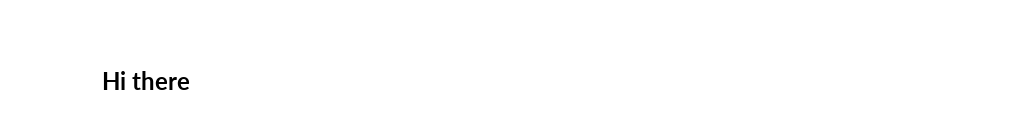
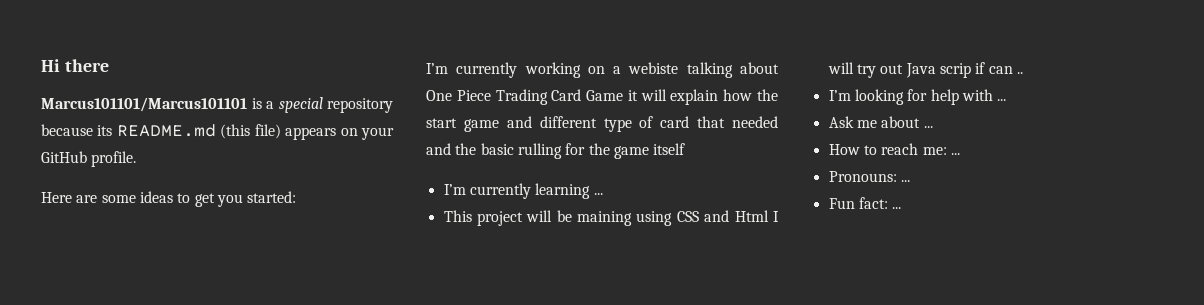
+ Marcus101101/Marcus101101 is a special repository because its README.md (this file) appears on your GitHub profile.
+ Here are some ideas to get you started:
+ I’m currently working on a webiste talking about One Piece Trading Card Game it will explain how the start game and different type of card that needed and the basic rulling for the game itself
+ I’m currently learning ...
+ This project will be maining using CSS and Html I will try out Java scrip if can ..
+ I’m looking for help with ...
+ Ask me about ...
+ How to reach me: ...
+ Pronouns: ...
+ Fun fact: ...

